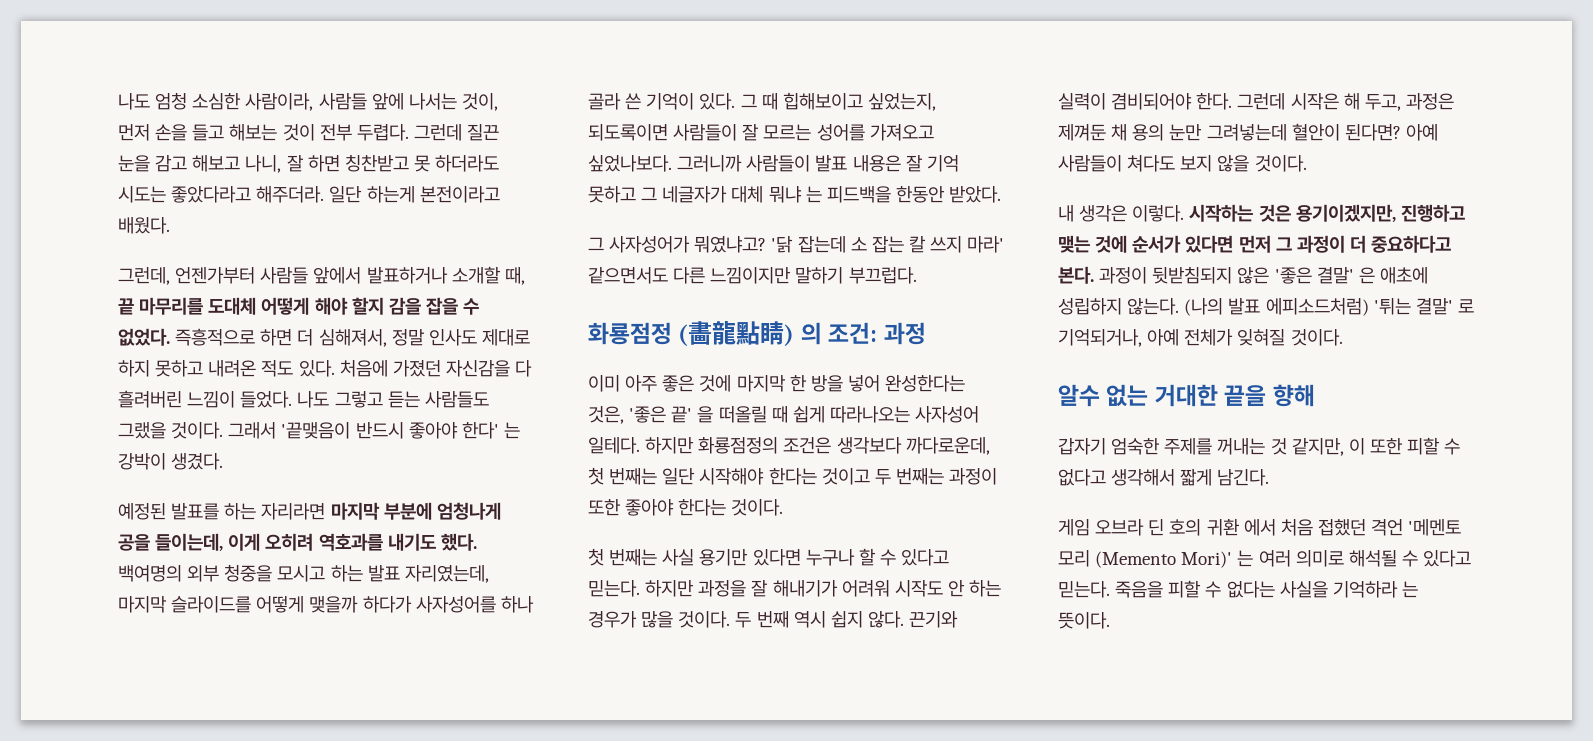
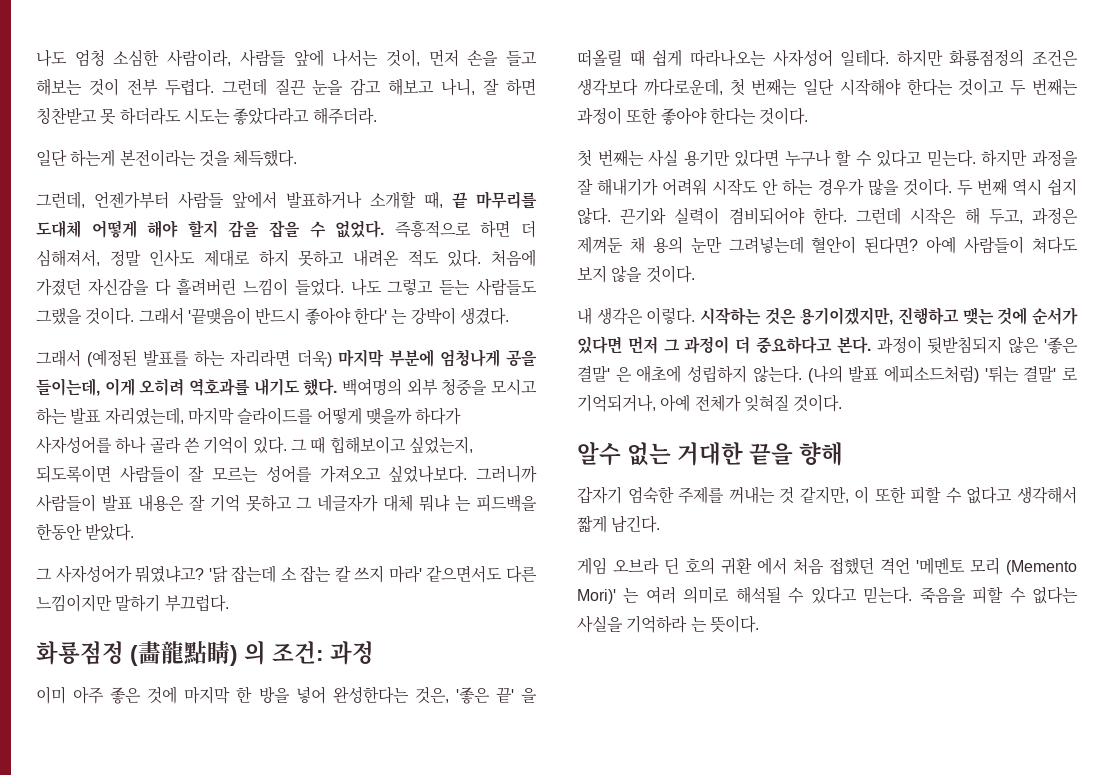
- 그런데 질끈 눈을 감고 해보고 나니, 잘 하면 칭찬받고 못 하더라도 시도는 좋았다라고 해주더라. 일단 하는게 본전이라고 배웠다.
+ 그런데 질끈 눈을 감고 해보고 나니, 잘 하면 칭찬받고 못 하더라도 시도는 좋았다라고 해주더라.
+ 일단 하는게 본전이라는 것을 체득했다.
- 예정된 발표를 하는 자리라면 마지막 부분에 엄청나게 공을 들이는데, 이게 오히려 역호과를 내기도 했다.
+ 그래서 (예정된 발표를 하는 자리라면 더욱) 마지막 부분에 엄청나게 공을 들이는데, 이게 오히려 역호과를 내기도 했다.

